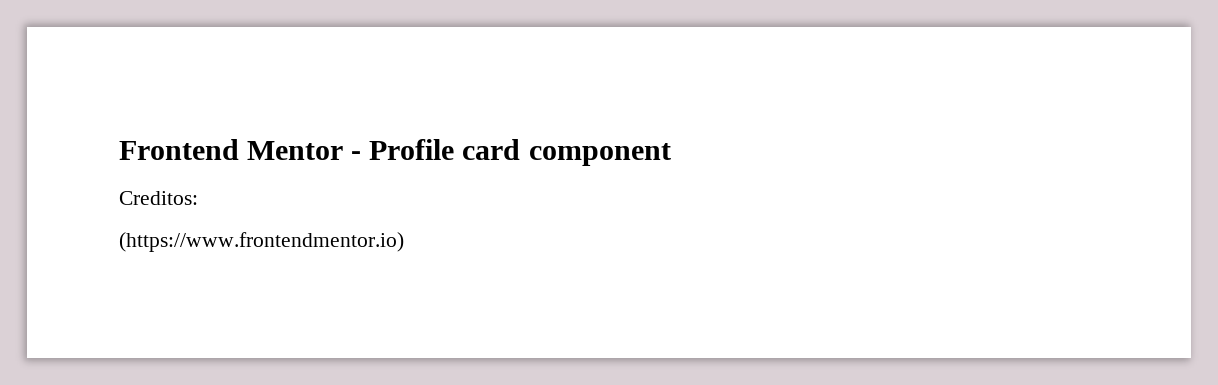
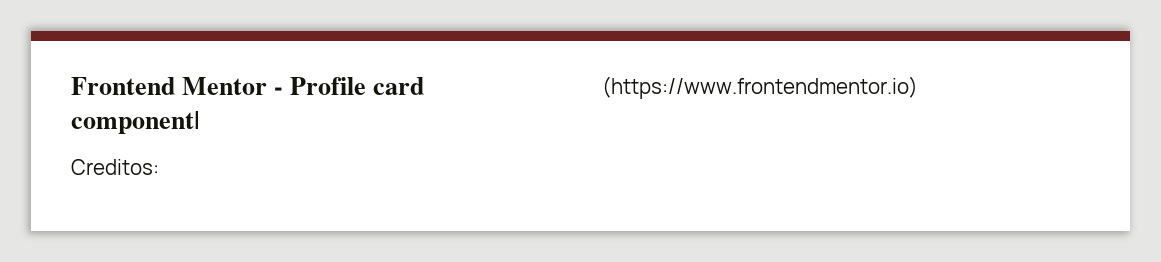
- Frontend Mentor - Profile card component
+ Frontend Mentor - Profile card component|

